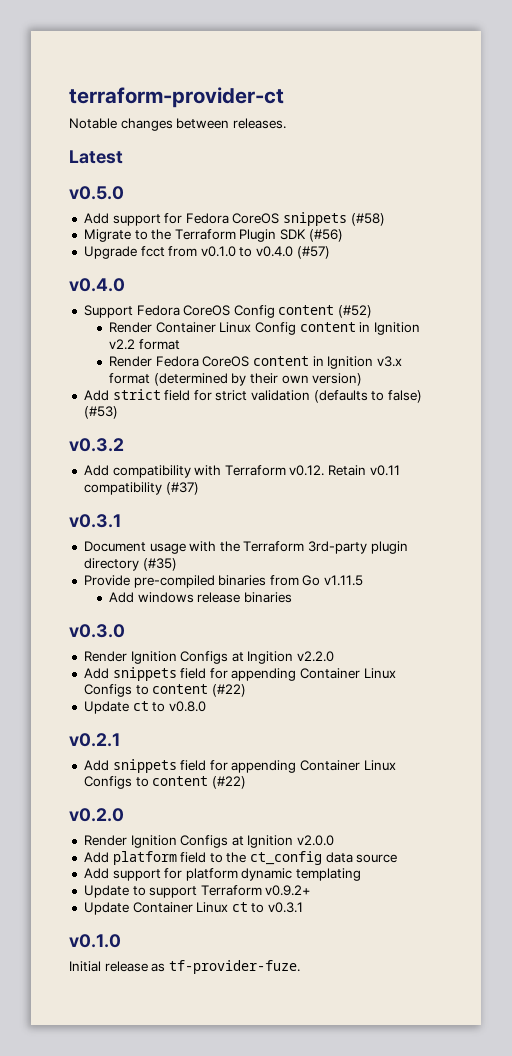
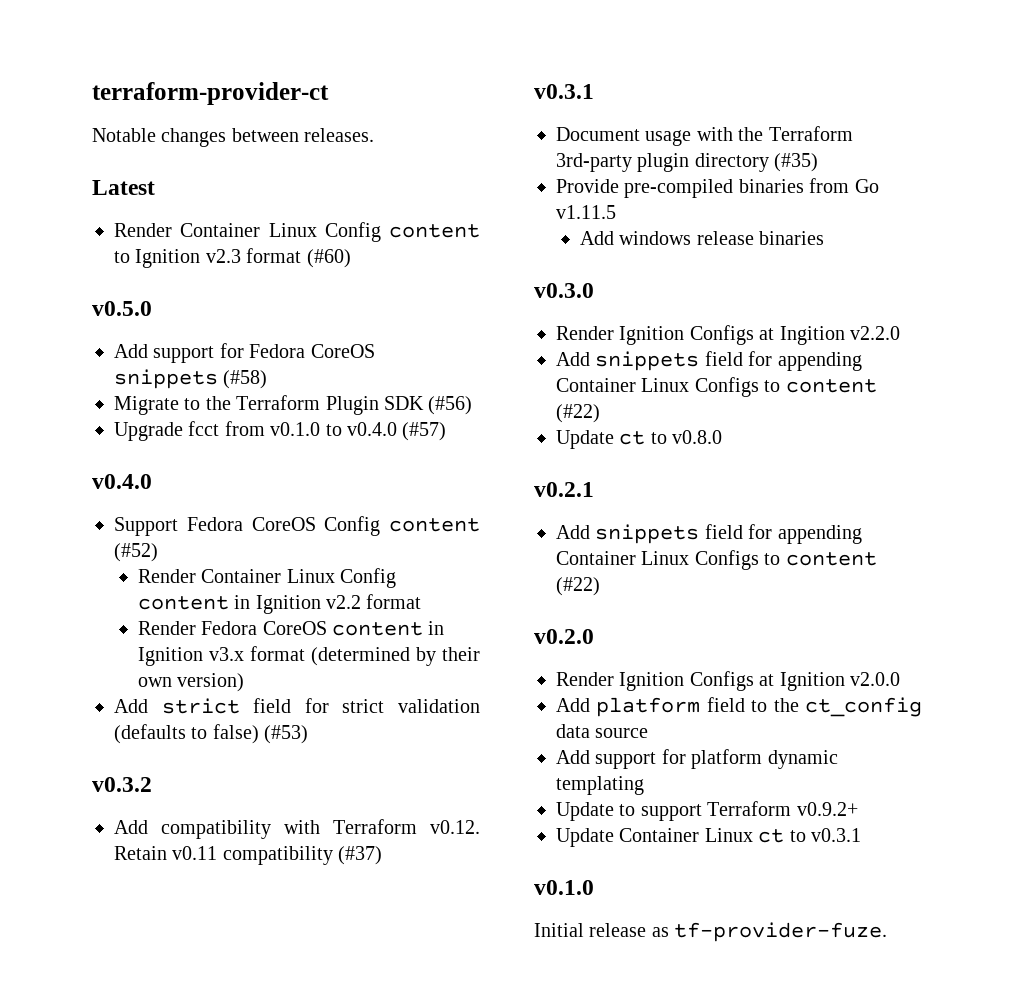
+ Render Container Linux Config content to Ignition v2.3 format (#60)

